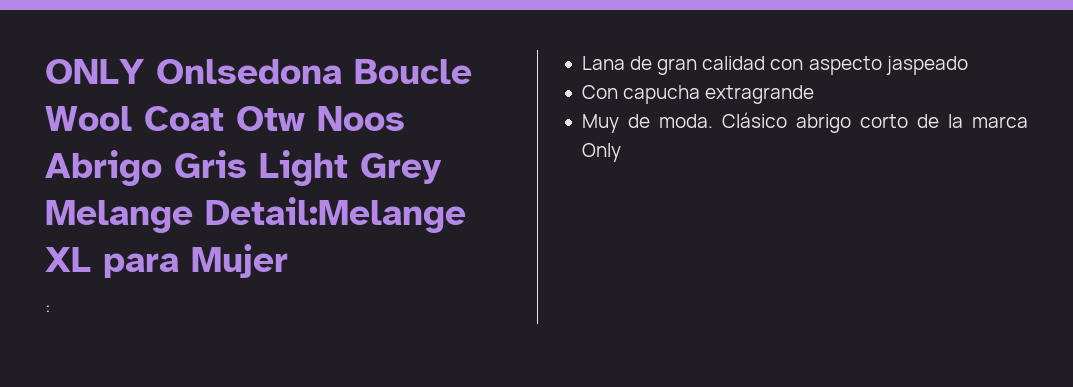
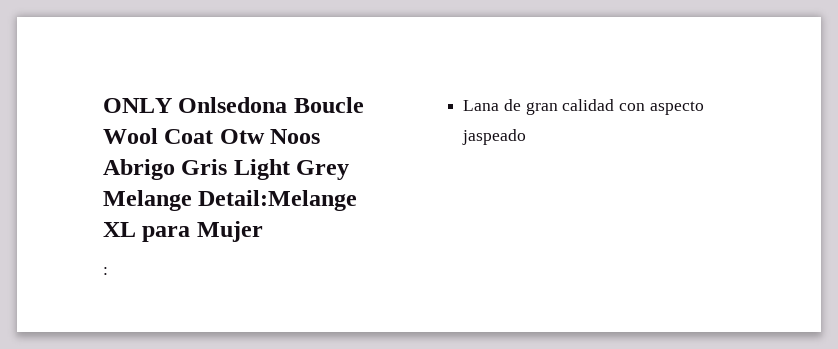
- Con capucha extragrande
- Muy de moda. Clásico abrigo corto de la marca Only

